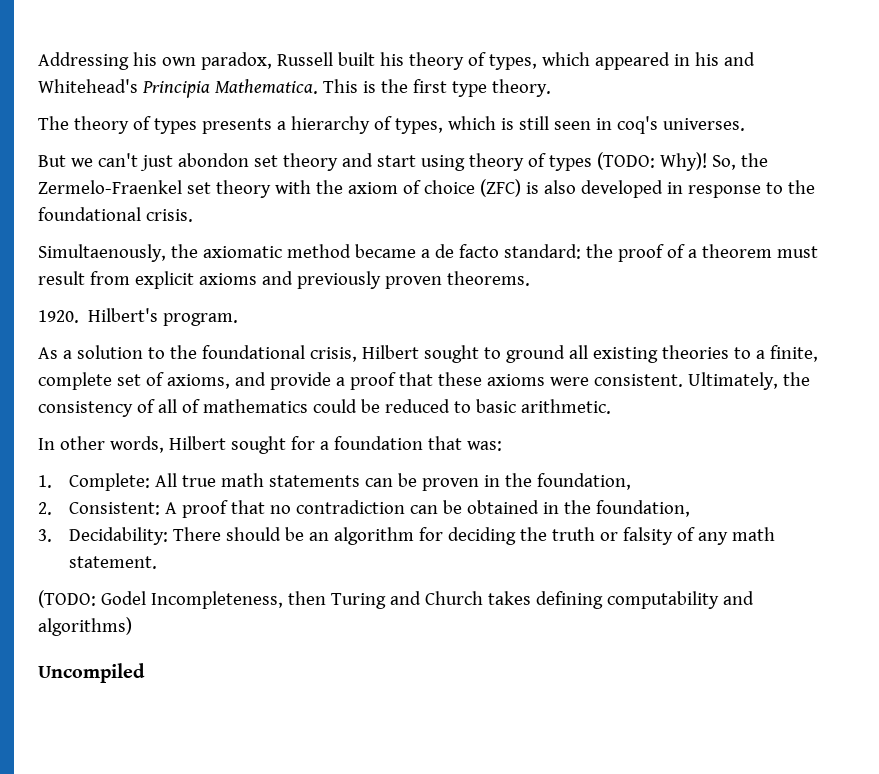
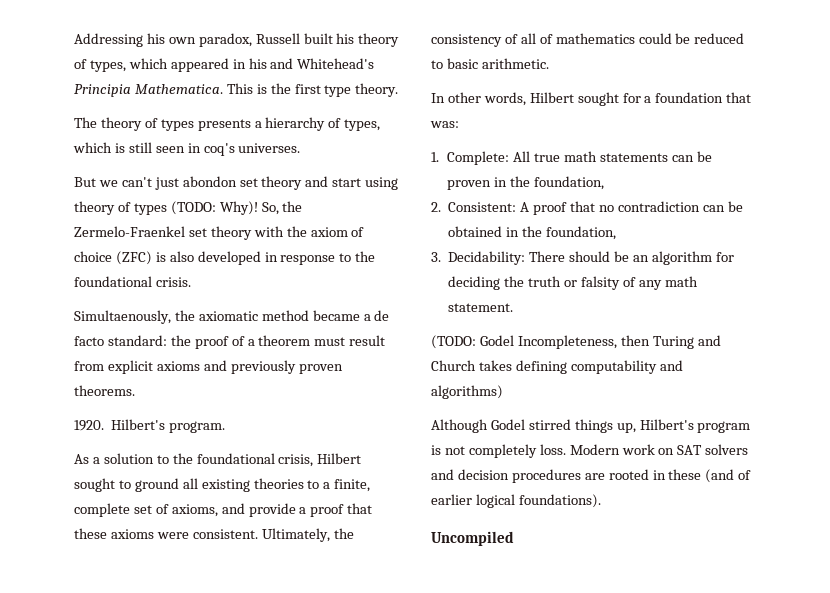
+ Although Godel stirred things up, Hilbert's program is not completely loss. Modern work on SAT solvers and decision procedures are rooted in these (and of earlier logical foundations).

